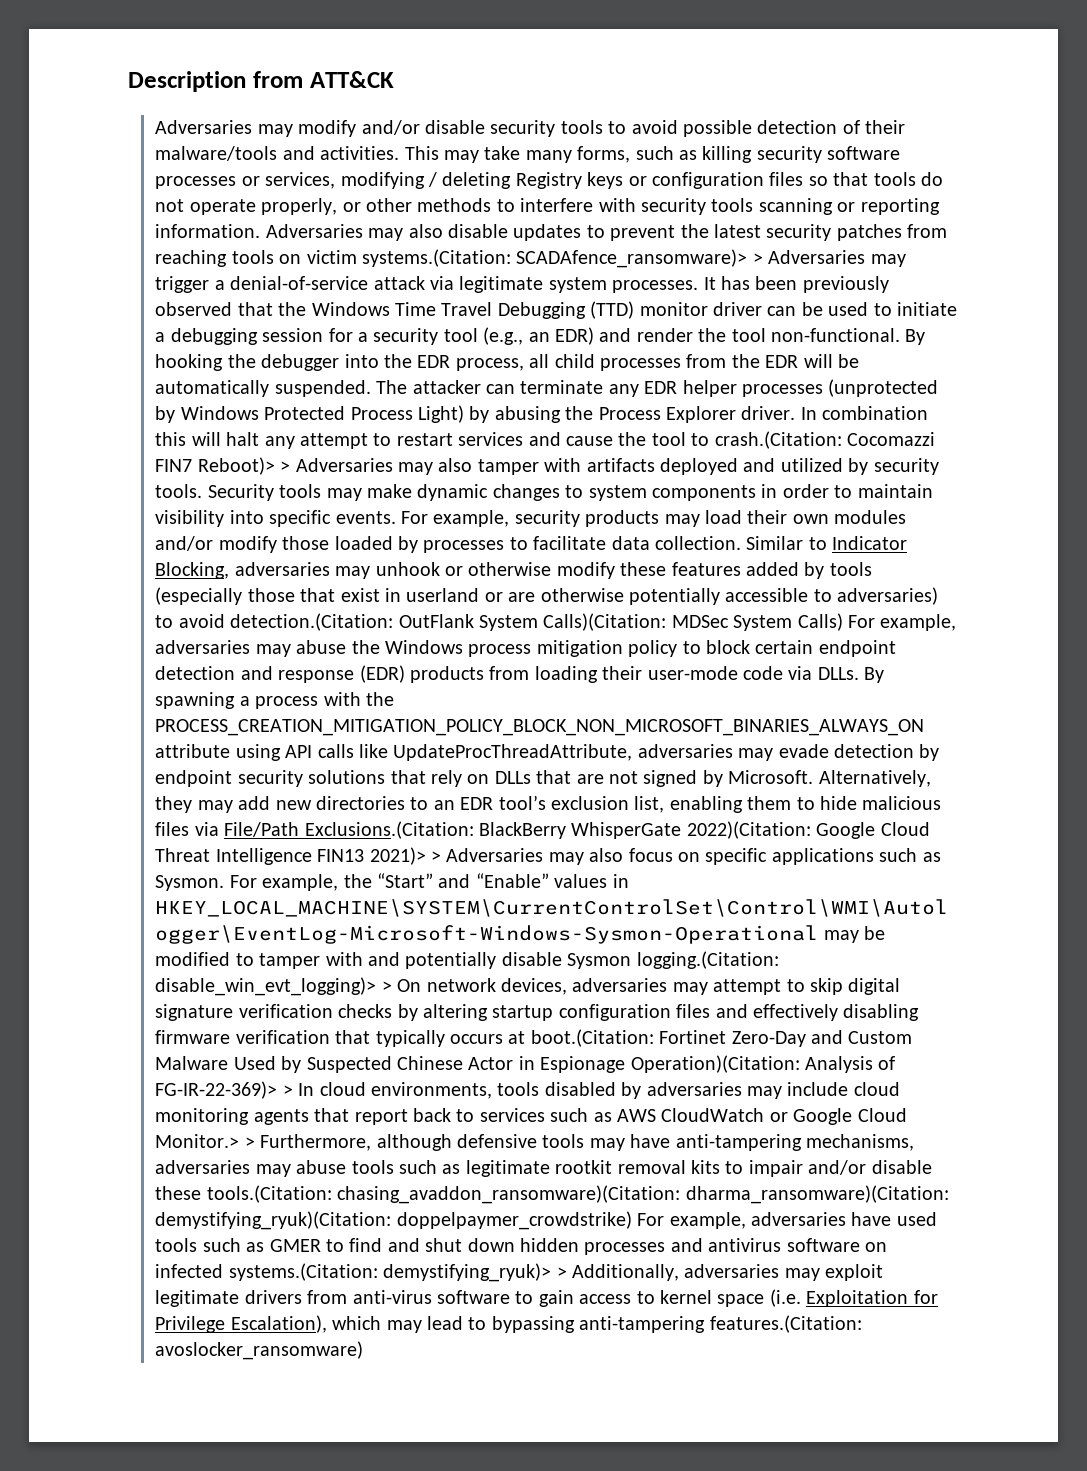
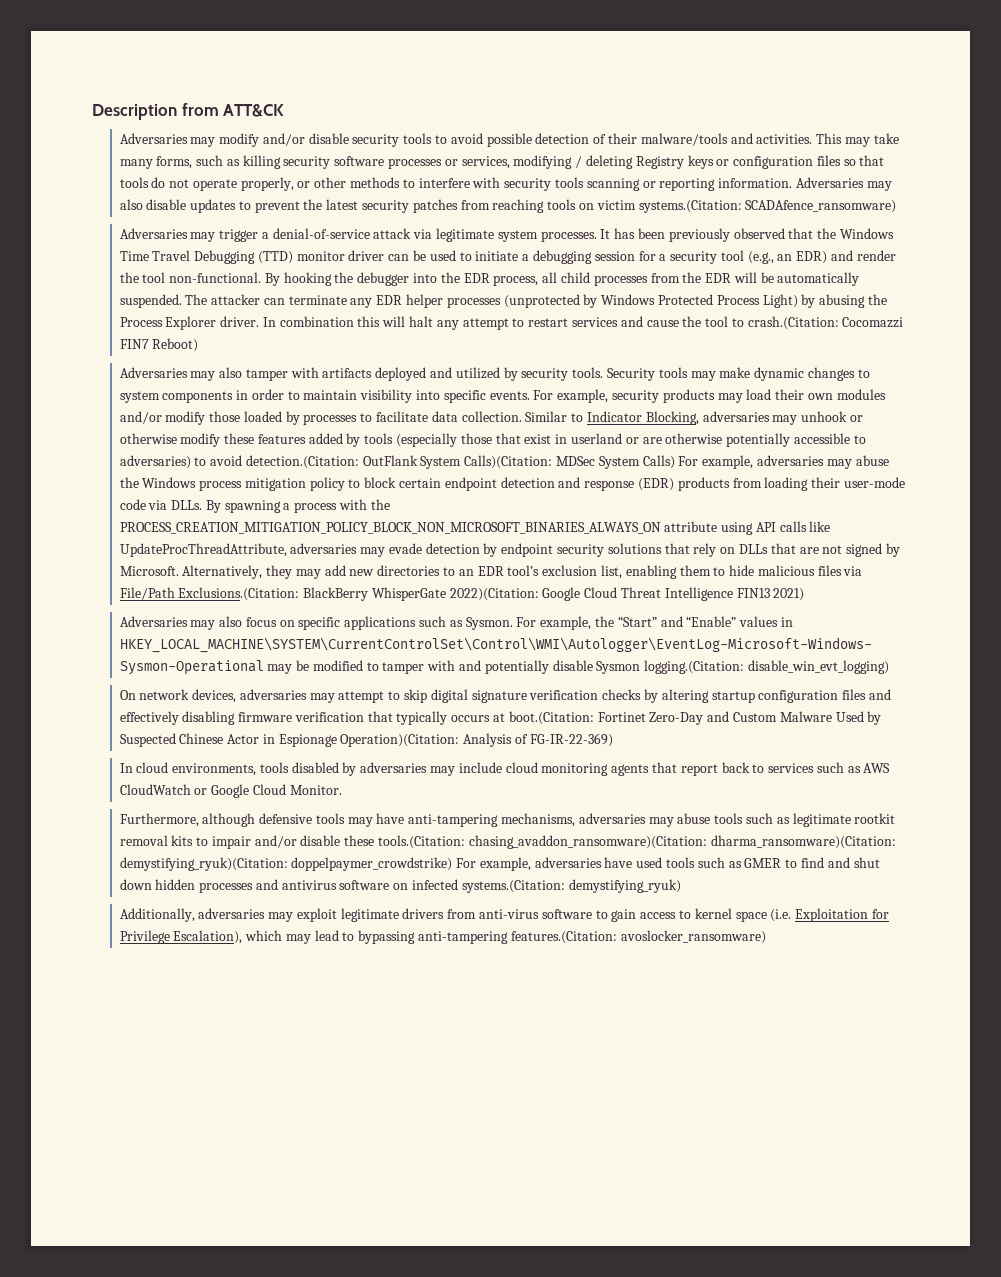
- Adversaries may also disable updates to prevent the latest security patches from reaching tools on victim systems.(Citation: SCADAfence_ransomware)> > Adversaries may trigger a denial-of-service attack via legitimate system processes.
+ Adversaries may also disable updates to prevent the latest security patches from reaching tools on victim systems.(Citation: SCADAfence_ransomware)
+ Adversaries may trigger a denial-of-service attack via legitimate system processes.
- In combination this will halt any attempt to restart services and cause the tool to crash.(Citation: Cocomazzi FIN7 Reboot)> > Adversaries may also tamper with artifacts deployed and utilized by security tools.
+ In combination this will halt any attempt to restart services and cause the tool to crash.(Citation: Cocomazzi FIN7 Reboot)
+ Adversaries may also tamper with artifacts deployed and utilized by security tools.
- Alternatively, they may add new directories to an EDR tool’s exclusion list, enabling them to hide malicious files via File/Path Exclusions.(Citation: BlackBerry WhisperGate 2022)(Citation: Google Cloud Threat Intelligence FIN13 2021)> > Adversaries may also focus on specific applications such as Sysmon.
+ Alternatively, they may add new directories to an EDR tool’s exclusion list, enabling them to hide malicious files via File/Path Exclusions.(Citation: BlackBerry WhisperGate 2022)(Citation: Google Cloud Threat Intelligence FIN13 2021)
+ Adversaries may also focus on specific applications such as Sysmon.
- disable_win_evt_logging)> > On network devices, adversaries may attempt to skip digital signature verification checks by altering startup configuration files and effectively disabling firmware verification that typically occurs at boot.(Citation:
+ disable_win_evt_logging)
+ On network devices, adversaries may attempt to skip digital signature verification checks by altering startup configuration files and effectively disabling firmware verification that typically occurs at boot.(Citation:
- Analysis of FG-IR-22-369)> > In cloud environments, tools disabled by adversaries may include cloud monitoring agents that report back to services such as AWS CloudWatch or Google Cloud Monitor.> > Furthermore, although defensive tools may have anti-tampering mechanisms, adversaries may abuse tools such as legitimate rootkit removal kits to impair and/or disable these tools.(Citation:
+ Analysis of FG-IR-22-369)
+ In cloud environments, tools disabled by adversaries may include cloud monitoring agents that report back to services such as AWS CloudWatch or Google Cloud Monitor.
+ Furthermore, although defensive tools may have anti-tampering mechanisms, adversaries may abuse tools such as legitimate rootkit removal kits to impair and/or disable these tools.(Citation:
- demystifying_ryuk)> > Additionally, adversaries may exploit legitimate drivers from anti-virus software to gain access to kernel space (i.e. Exploitation for Privilege Escalation), which may lead to bypassing anti-tampering features.(Citation:
+ demystifying_ryuk)
+ Additionally, adversaries may exploit legitimate drivers from anti-virus software to gain access to kernel space (i.e. Exploitation for Privilege Escalation), which may lead to bypassing anti-tampering features.(Citation:

